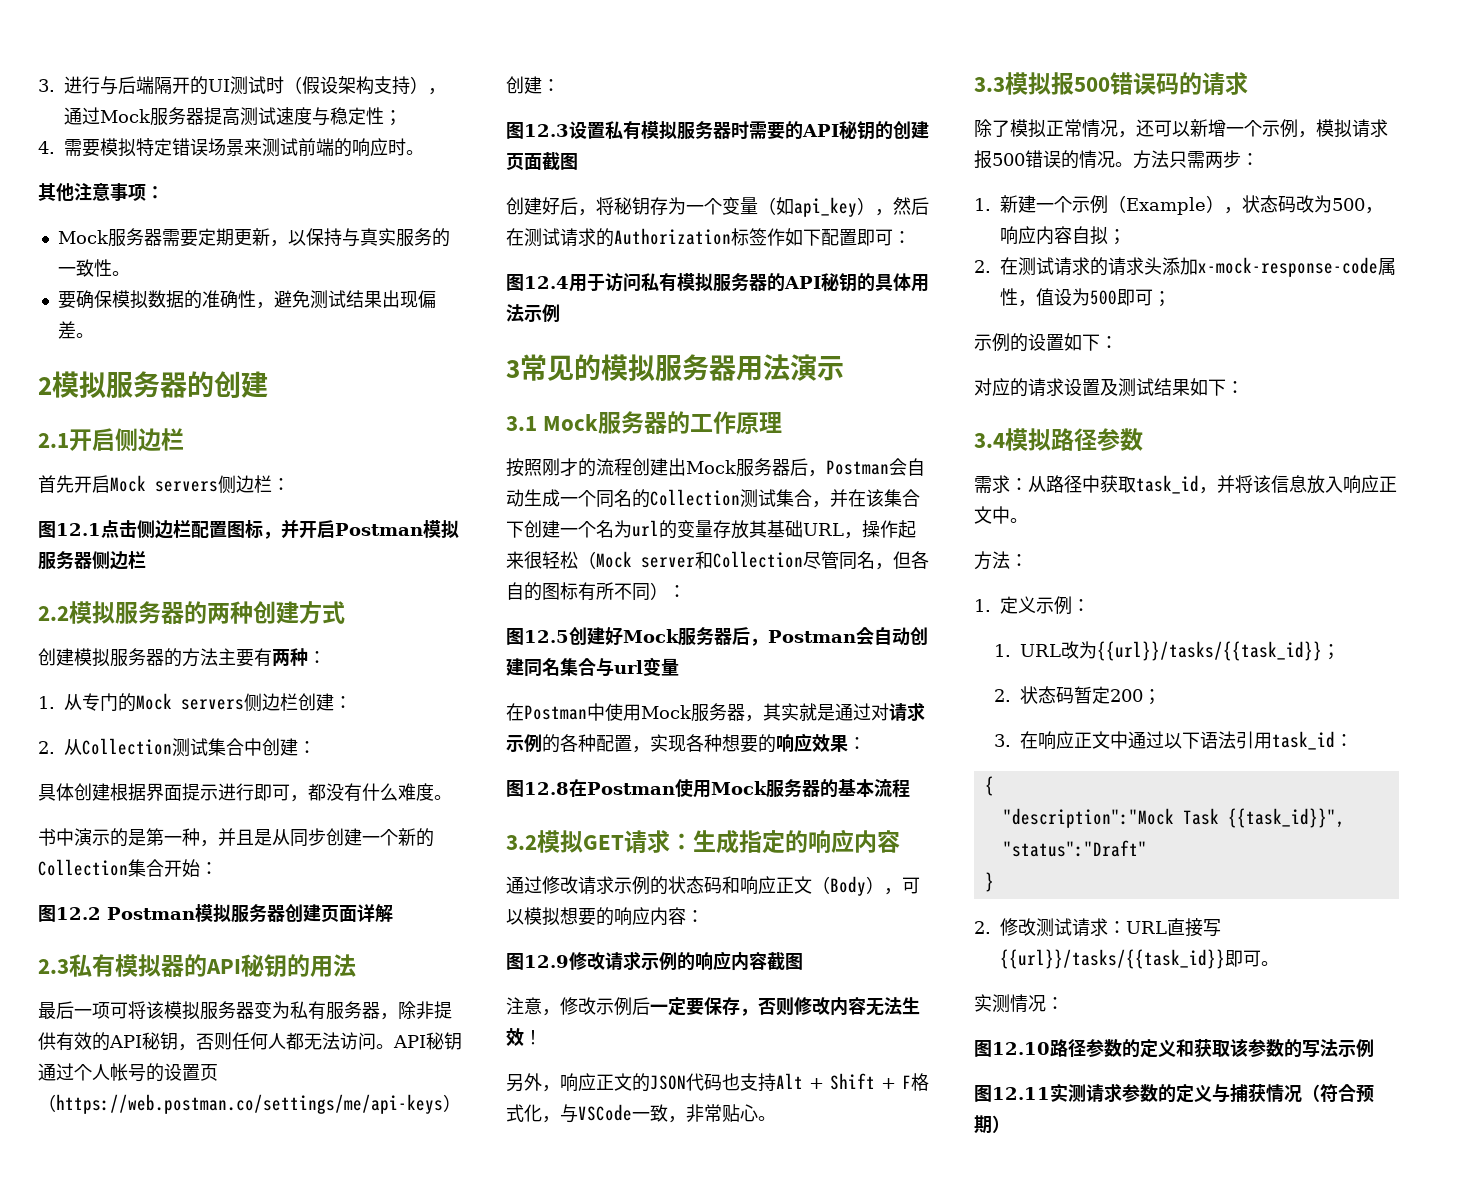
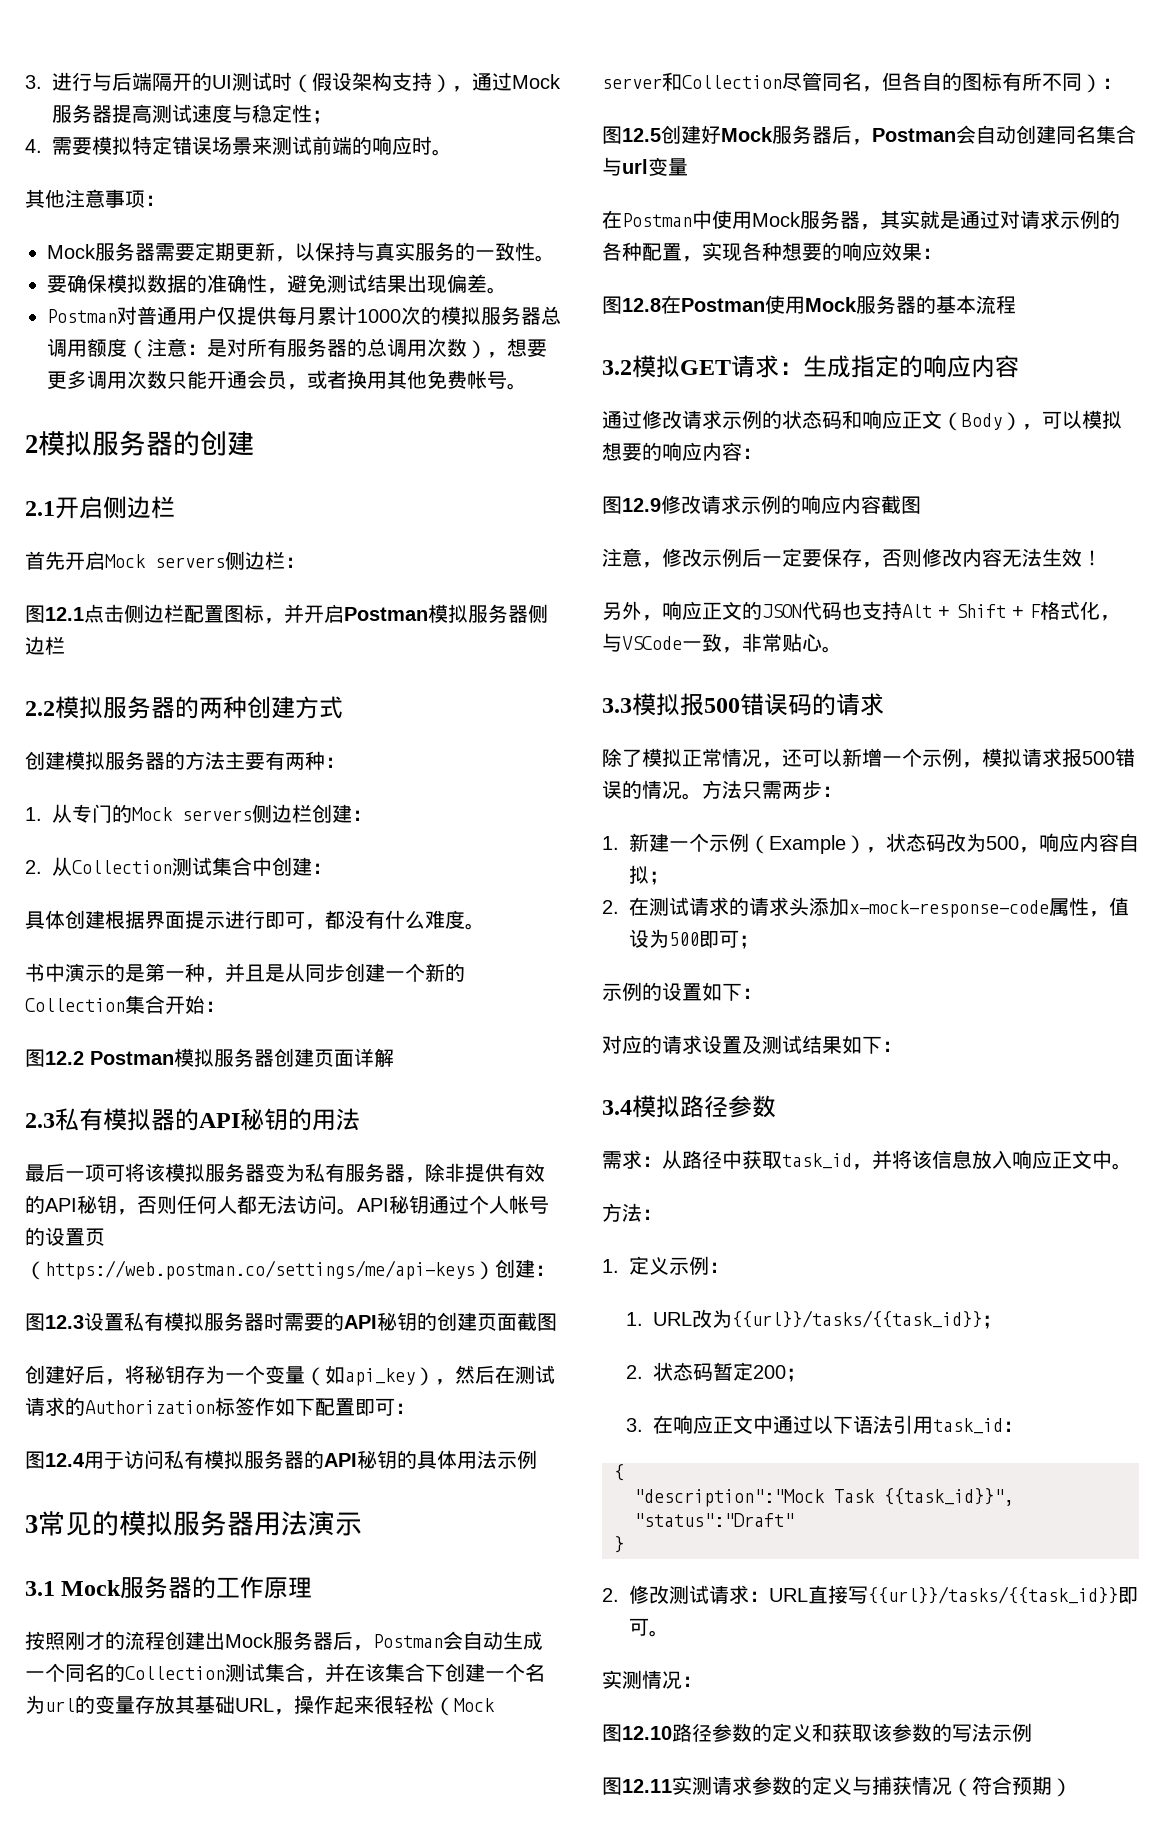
+ Postman对普通用户仅提供每月累计1000次的模拟服务器总调用额度（注意：是对所有服务器的总调用次数），想要更多调用次数只能开通会员，或者换用其他免费帐号。

